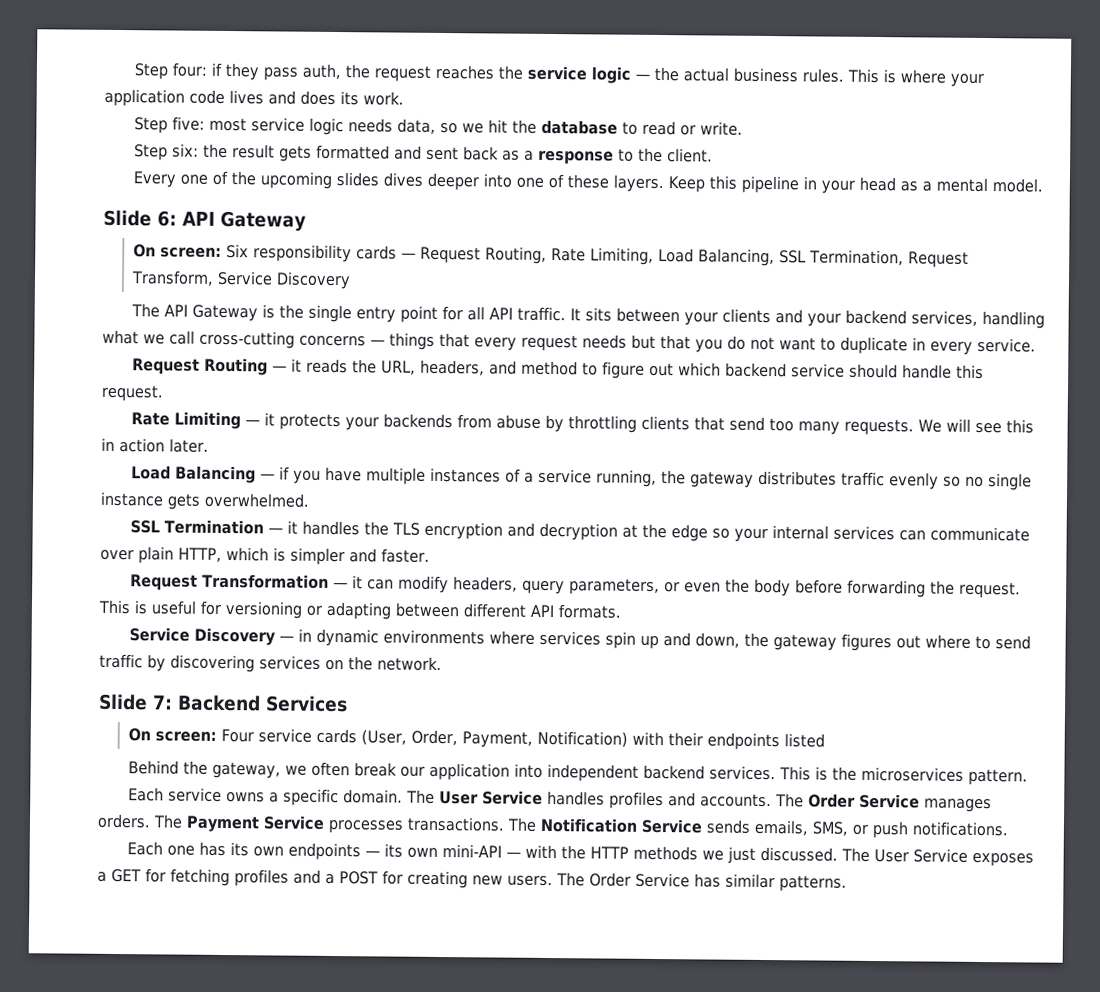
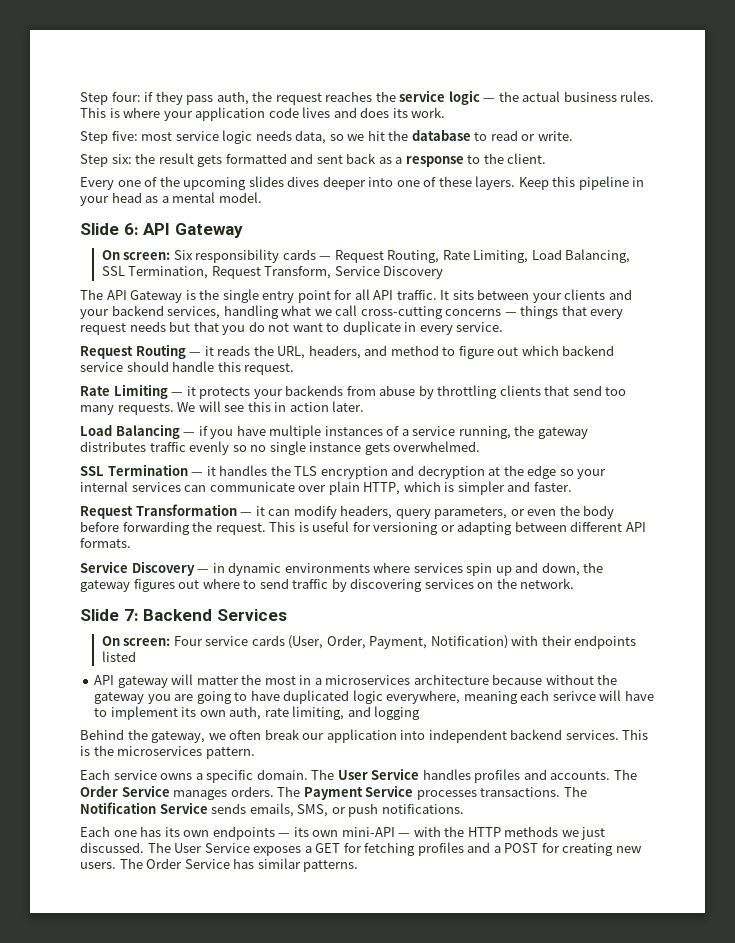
+ API gateway will matter the most in a microservices architecture because without the gateway you are going to have duplicated logic everywhere, meaning each serivce will have to implement its own auth, rate limiting, and logging

